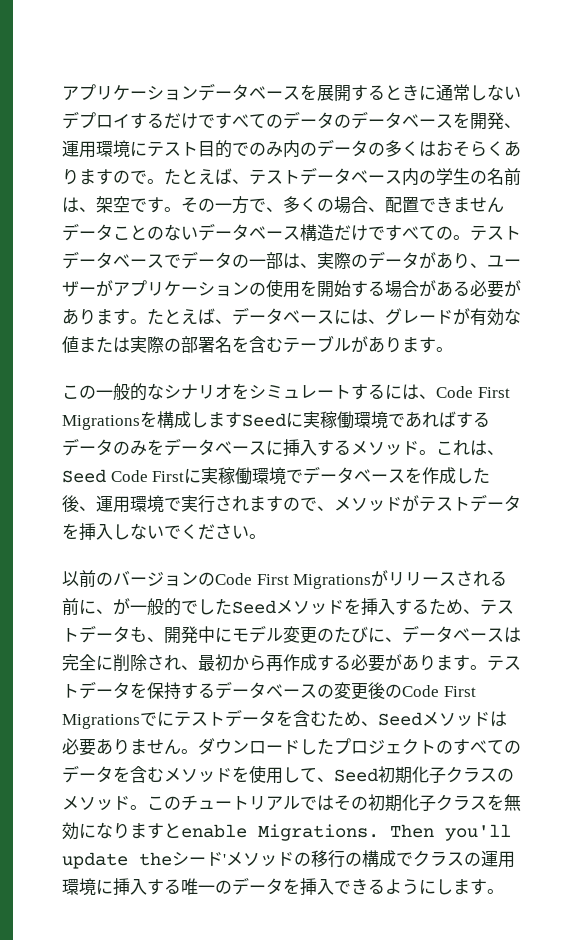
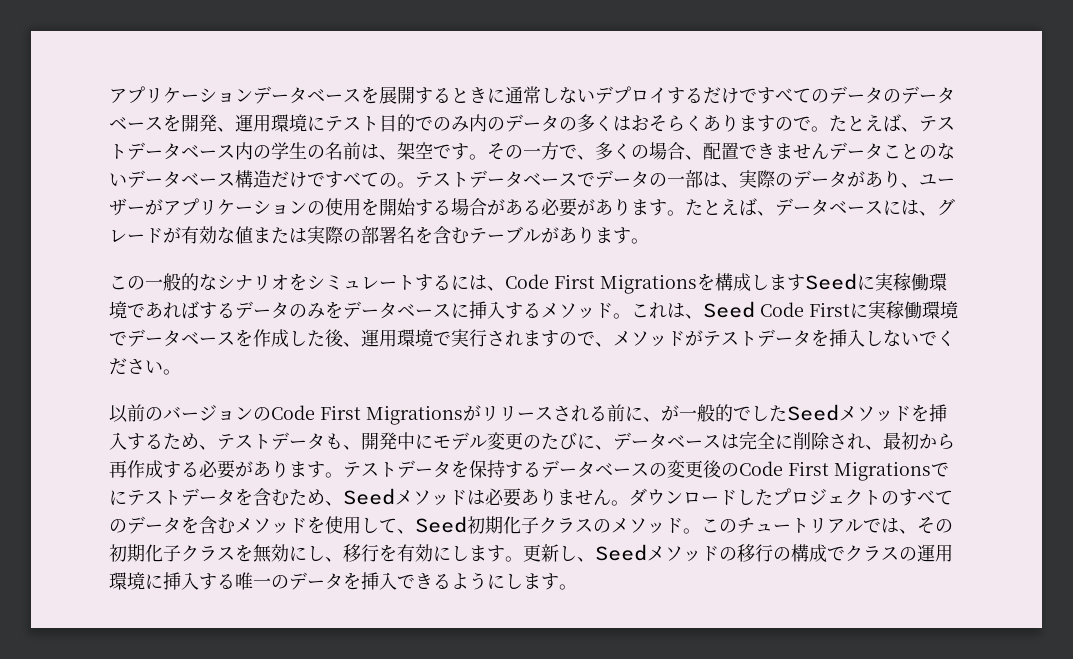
- このチュートリアルではその初期化子クラスを無効になりますとenable Migrations. Then you'll update theシード'メソッドの移行の構成でクラスの運用環境に挿入する唯一のデータを挿入できるようにします。
+ このチュートリアルでは、その初期化子クラスを無効にし、移行を有効にします。更新し、Seedメソッドの移行の構成でクラスの運用環境に挿入する唯一のデータを挿入できるようにします。

